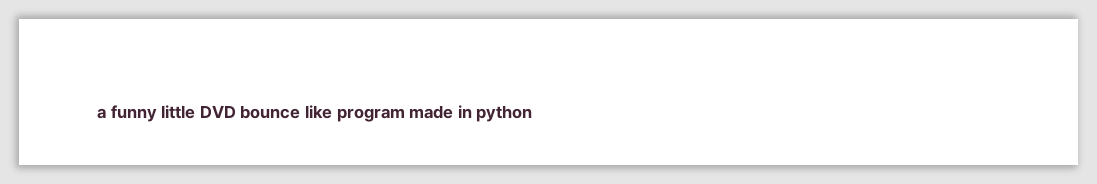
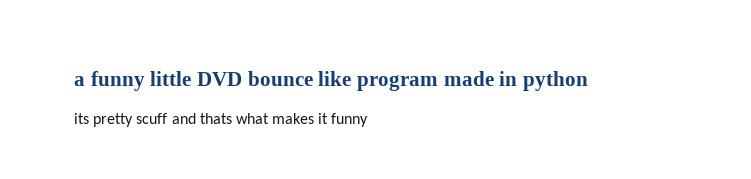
+ its pretty scuff and thats what makes it funny

